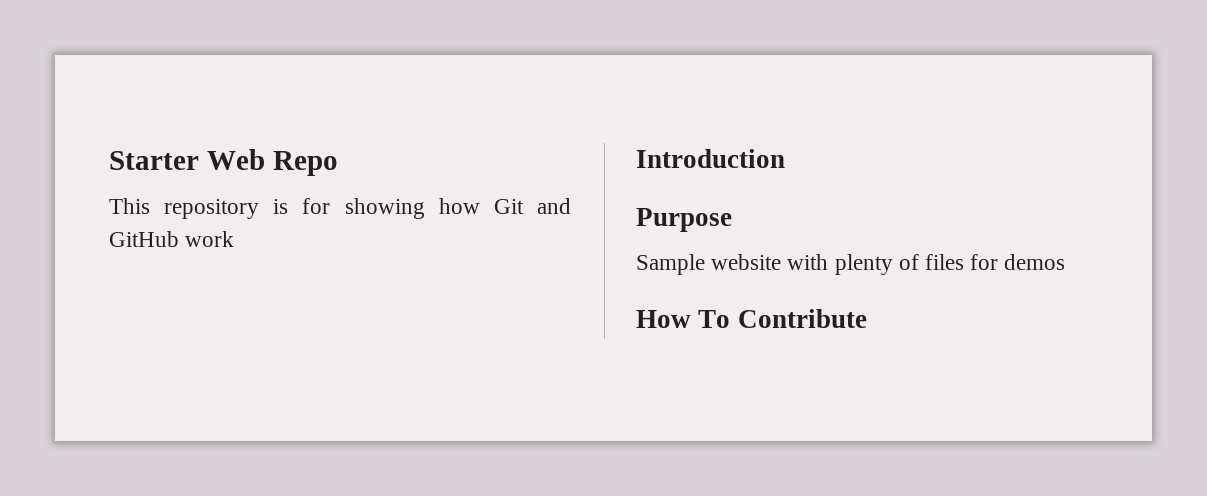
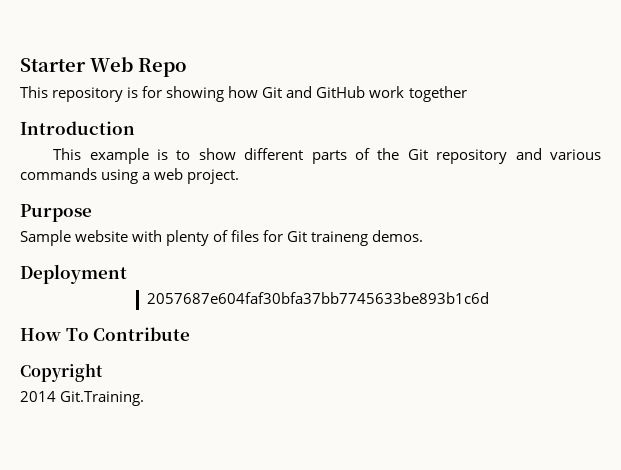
- This repository is for showing how Git and GitHub work
+ This repository is for showing how Git and GitHub work together
+ This example is to show different parts of the Git repository and various commands using a web project.
- Sample website with plenty of files for demos
+ Sample website with plenty of files for Git traineng demos.
+ Deployment
+ 2057687e604faf30bfa37bb7745633be893b1c6d
+ Copyright
+ 2014 Git.Training.

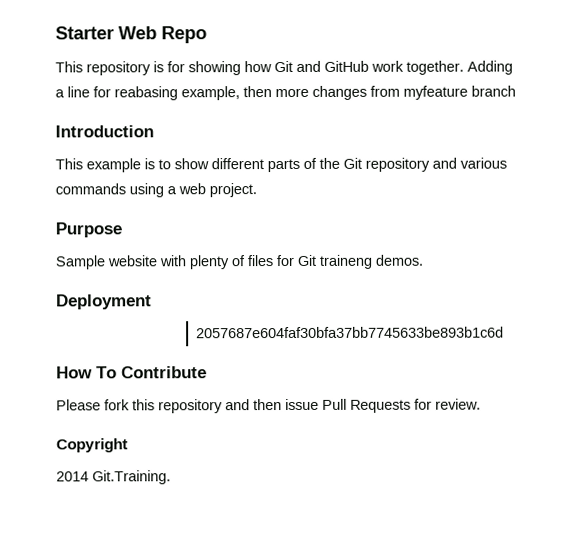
- This repository is for showing how Git and GitHub work together
+ This repository is for showing how Git and GitHub work together. Adding a line for reabasing example, then more changes from myfeature branch
+ Please fork this repository and then issue Pull Requests for review.

